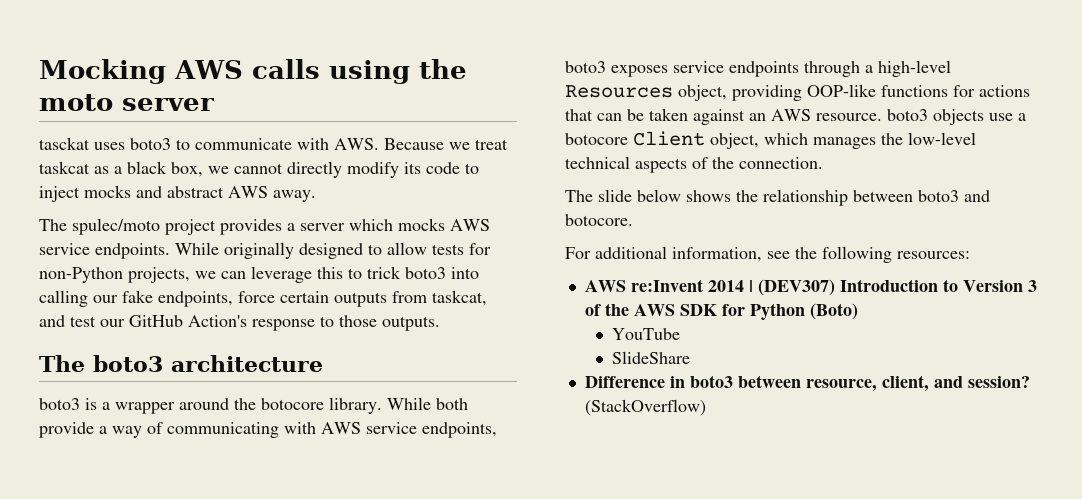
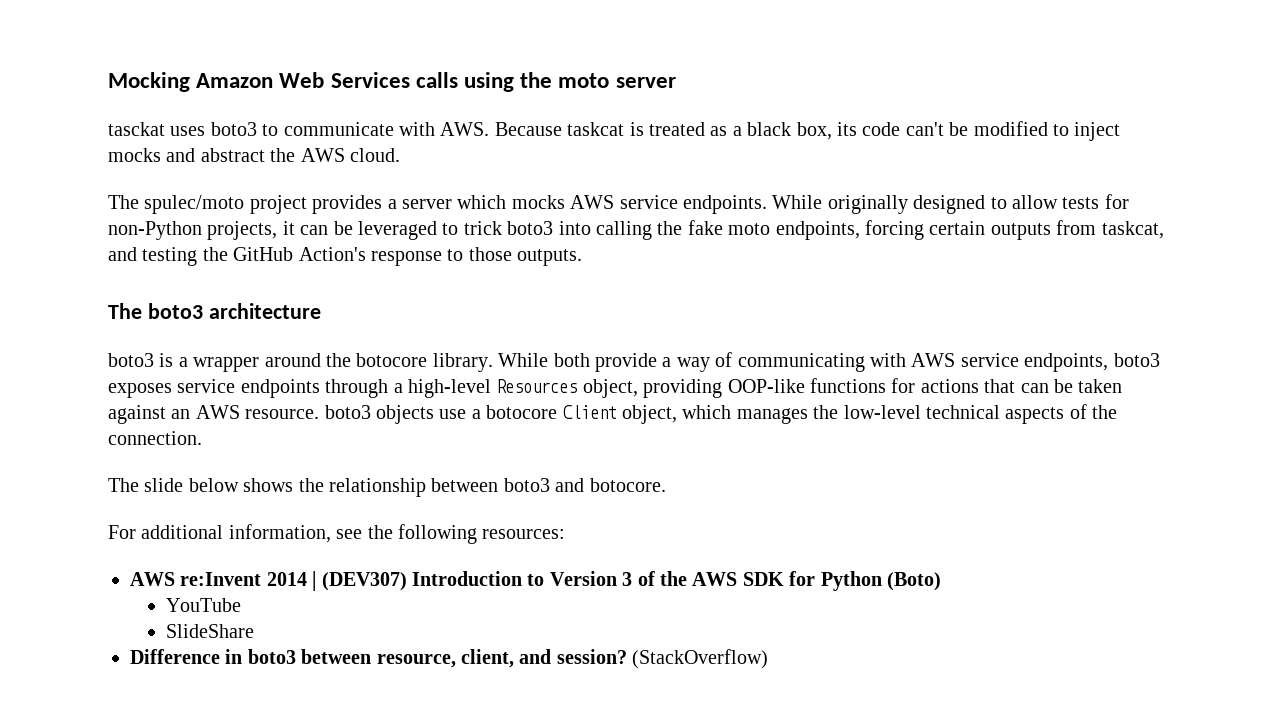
- Mocking AWS calls using the moto server
+ Mocking Amazon Web Services calls using the moto server
- tasckat uses boto3 to communicate with AWS. Because we treat taskcat as a black box, we cannot directly modify its code to inject mocks and abstract AWS away.
+ tasckat uses boto3 to communicate with AWS. Because taskcat is treated as a black box, its code can't be modified to inject mocks and abstract the AWS cloud.
- While originally designed to allow tests for non-Python projects, we can leverage this to trick boto3 into calling our fake endpoints, force certain outputs from taskcat, and test our GitHub Action's response to those outputs.
+ While originally designed to allow tests for non-Python projects, it can be leveraged to trick boto3 into calling the fake moto endpoints, forcing certain outputs from taskcat, and testing the GitHub Action's response to those outputs.

